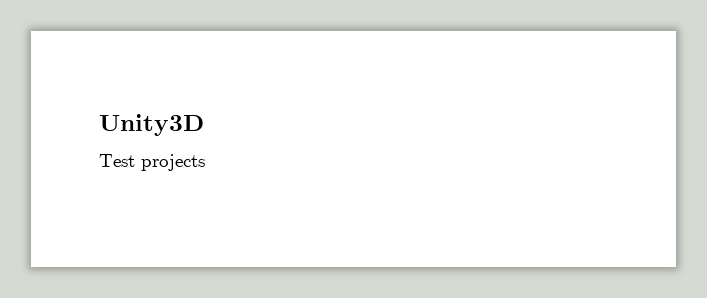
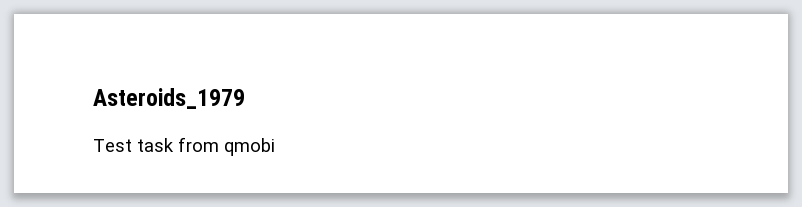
- Unity3D
+ Asteroids_1979
- Test projects
+ Test task from qmobi

